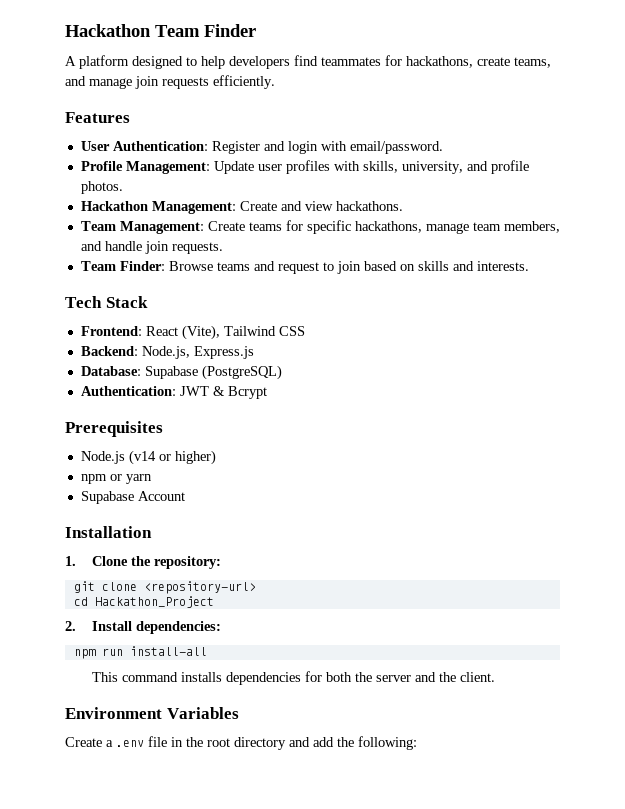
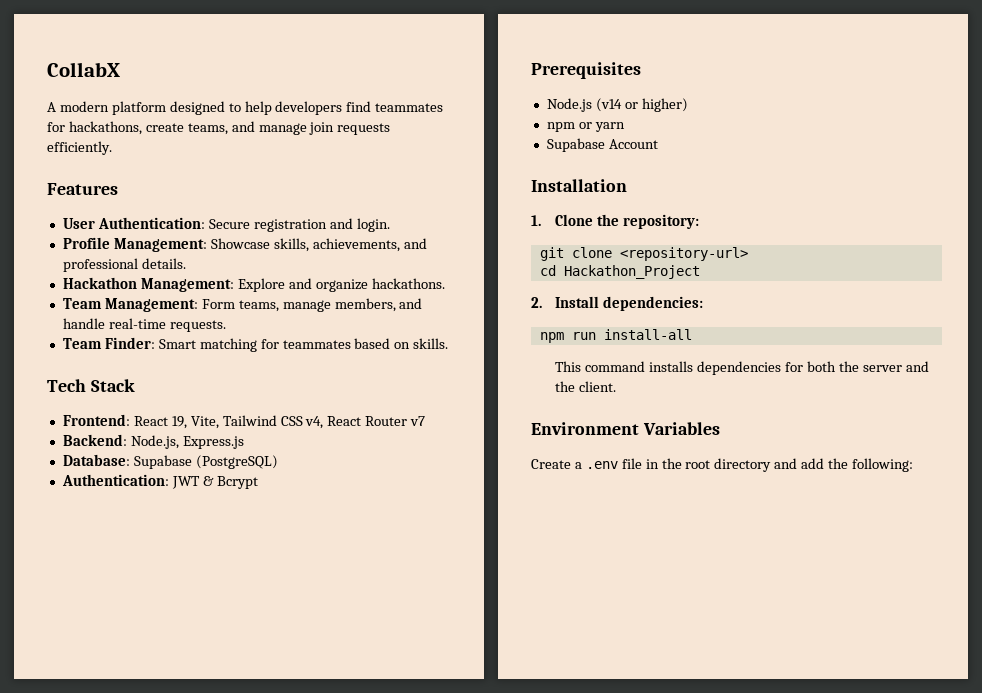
- Hackathon Team Finder
+ CollabX
- A platform designed to help developers find teammates for hackathons, create teams, and manage join requests efficiently.
+ A modern platform designed to help developers find teammates for hackathons, create teams, and manage join requests efficiently.
- User Authentication: Register and login with email/password.
- Profile Management: Update user profiles with skills, university, and profile photos.
+ User Authentication: Secure registration and login.
+ Profile Management: Showcase skills, achievements, and professional details.
- Hackathon Management: Create and view hackathons.
+ Hackathon Management: Explore and organize hackathons.
- Team Management: Create teams for specific hackathons, manage team members, and handle join requests.
+ Team Management: Form teams, manage members, and handle real-time requests.
- Team Finder: Browse teams and request to join based on skills and interests.
+ Team Finder: Smart matching for teammates based on skills.
- Frontend: React (Vite), Tailwind CSS
+ Frontend: React 19, Vite, Tailwind CSS v4, React Router v7

